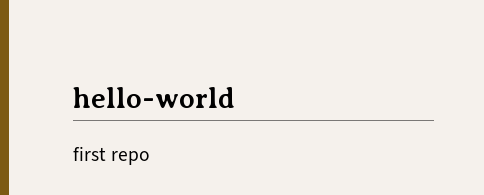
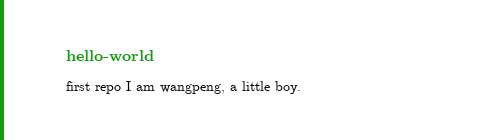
- first repo
+ first repo I am wangpeng, a little boy.

